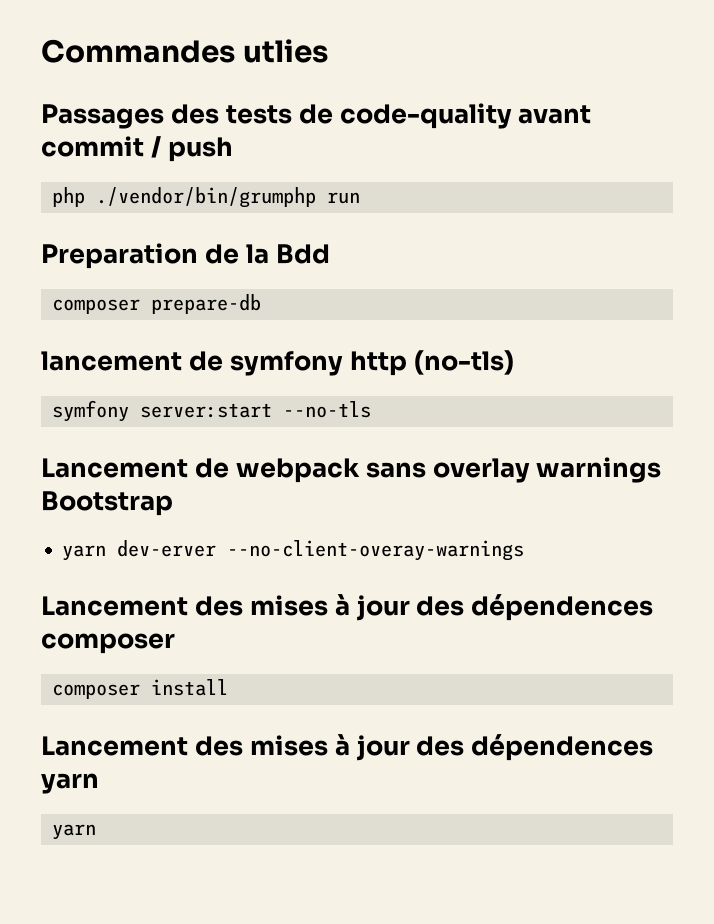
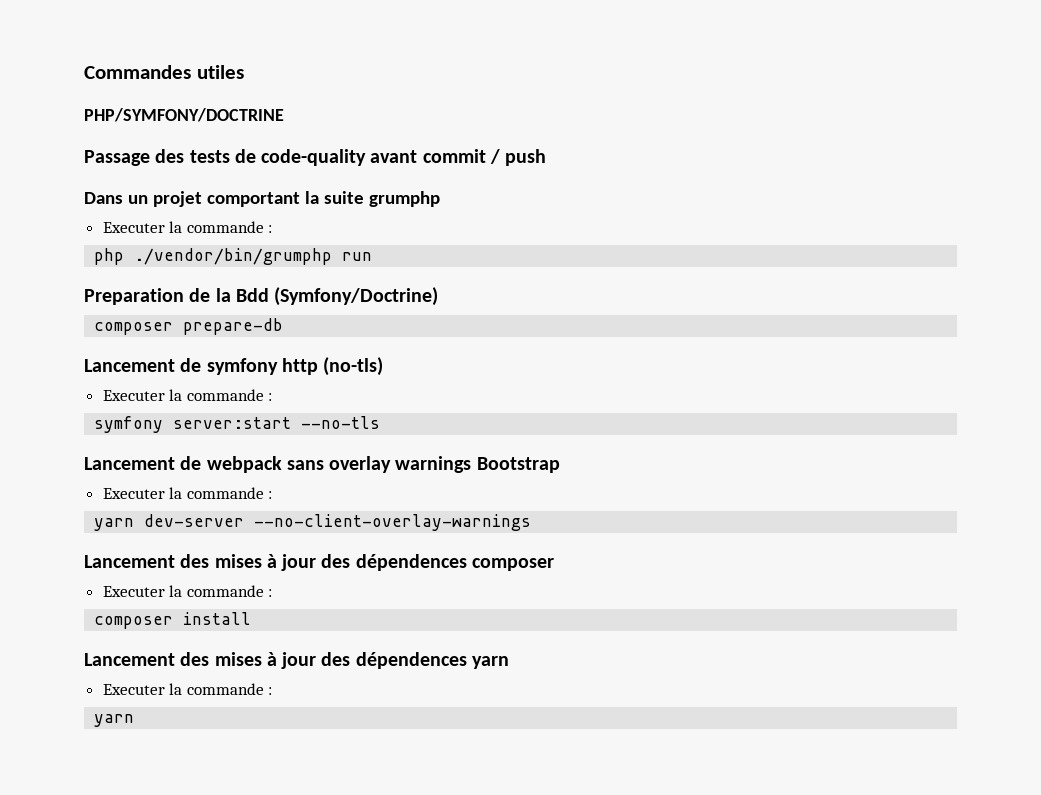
- Commandes utlies
- Passages des tests de code-quality avant commit / push
+ Commandes utiles
+ PHP/SYMFONY/DOCTRINE
+ Passage des tests de code-quality avant commit / push
+ Dans un projet comportant la suite grumphp
+ Executer la commande :
- Preparation de la Bdd
+ Preparation de la Bdd (Symfony/Doctrine)
- lancement de symfony http (no-tls)
+ Lancement de symfony http (no-tls)
+ Executer la commande :
  Lancement de webpack sans overlay warnings Bootstrap
- yarn dev-erver --no-client-overay-warnings
+ Executer la commande :
+ yarn dev-server --no-client-overlay-warnings
  Lancement des mises à jour des dépendences composer
+ Executer la commande :
  Lancement des mises à jour des dépendences yarn
+ Executer la commande :

